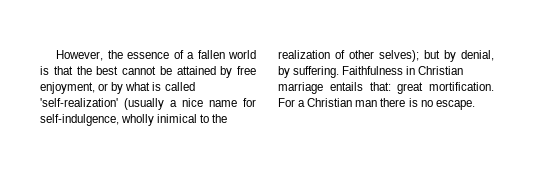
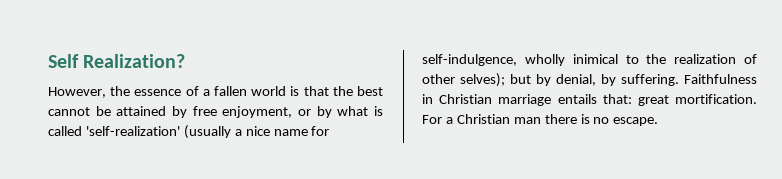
+ Self Realization?

